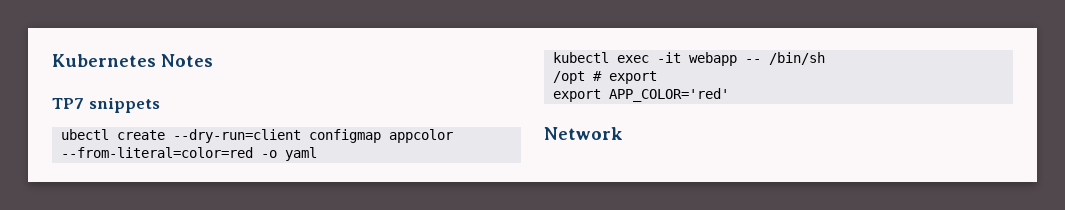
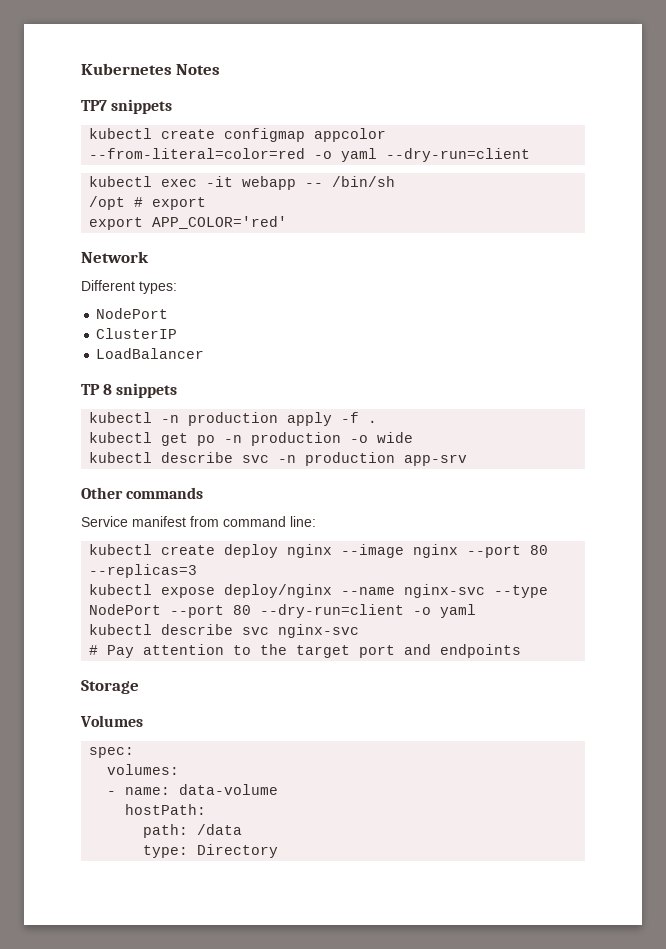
- ubectl create --dry-run=client configmap appcolor --from-literal=color=red -o yaml
+ kubectl create configmap appcolor --from-literal=color=red -o yaml --dry-run=client
+ Different types:
+ NodePort
+ ClusterIP
+ LoadBalancer
+ TP 8 snippets
+ kubectl -n production apply -f .
+ kubectl get po -n production -o wide
+ kubectl describe svc -n production app-srv
+ Other commands
+ Service manifest from command line:
+ kubectl create deploy nginx --image nginx --port 80 --replicas=3
+ kubectl expose deploy/nginx --name nginx-svc --type NodePort --port 80 --dry-run=client -o yaml
+ kubectl describe svc nginx-svc
+ # Pay attention to the target port and endpoints
+ Storage
+ Volumes
+ spec:
+ volumes:
+ - name: data-volume
+ hostPath:
+ path: /data
+ type: Directory

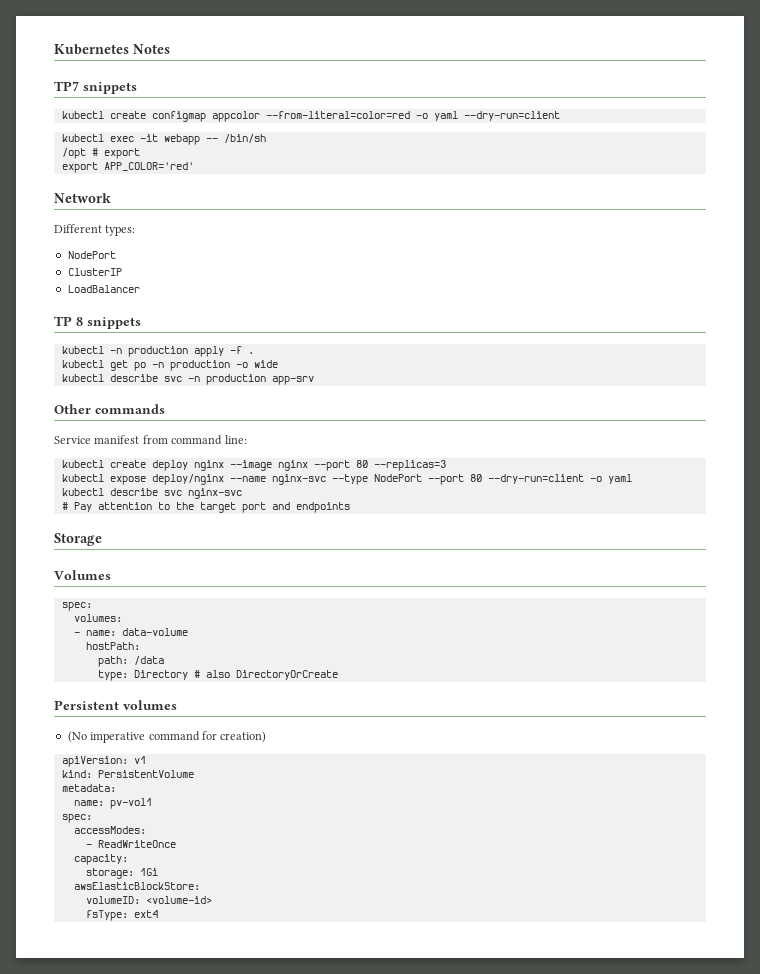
- type: Directory
+ type: Directory # also DirectoryOrCreate
+ Persistent volumes
+ (No imperative command for creation)
+ apiVersion: v1
+ kind: PersistentVolume
+ metadata:
+ name: pv-vol1
+ spec:
+ accessModes:
+ - ReadWriteOnce
+ capacity:
+ storage: 1Gi
+ awsElasticBlockStore:
+ volumeID: <volume-id>
+ fsType: ext4

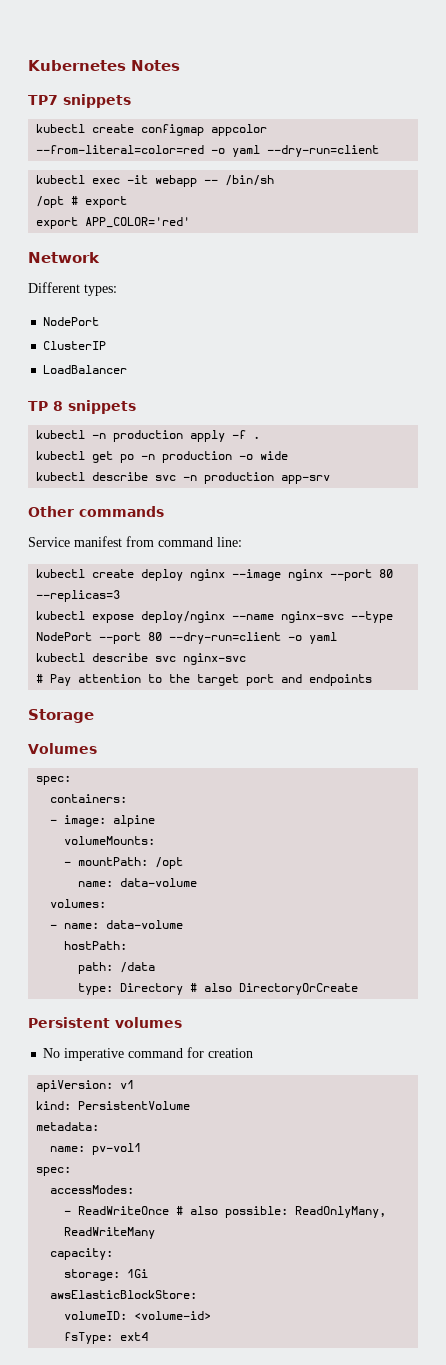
+ containers:
+ - image: alpine
+ volumeMounts:
+ - mountPath: /opt
+ name: data-volume
- (No imperative command for creation)
+ No imperative command for creation
- - ReadWriteOnce
+ - ReadWriteOnce # also possible: ReadOnlyMany, ReadWriteMany

